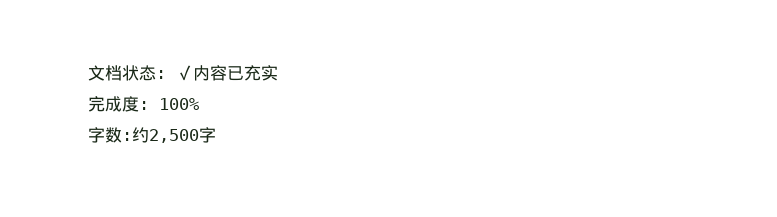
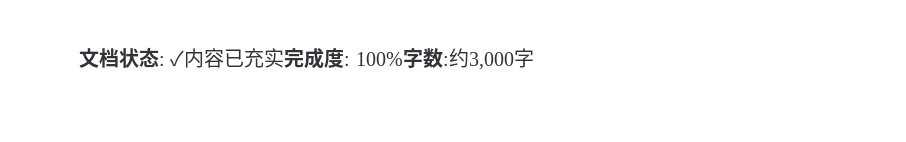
- 文档状态: ✓内容已充实
- 完成度: 100%
- 字数:约2,500字
+ 文档状态: ✓内容已充实完成度: 100%字数:约3,000字

